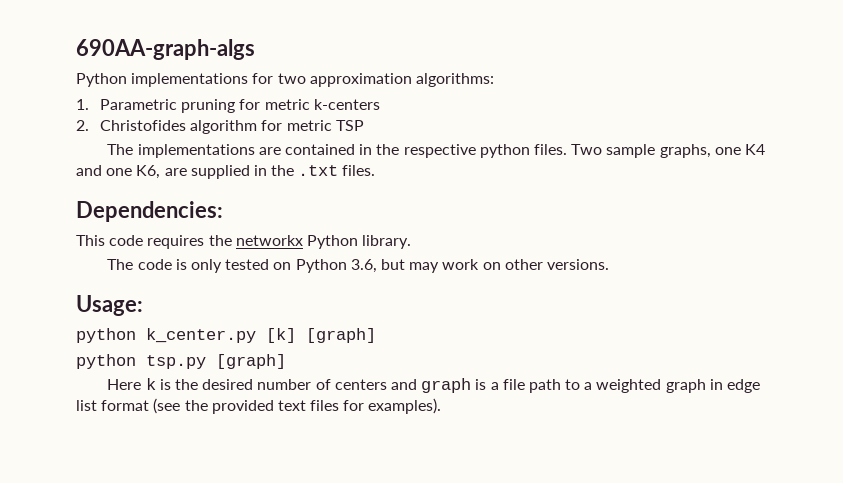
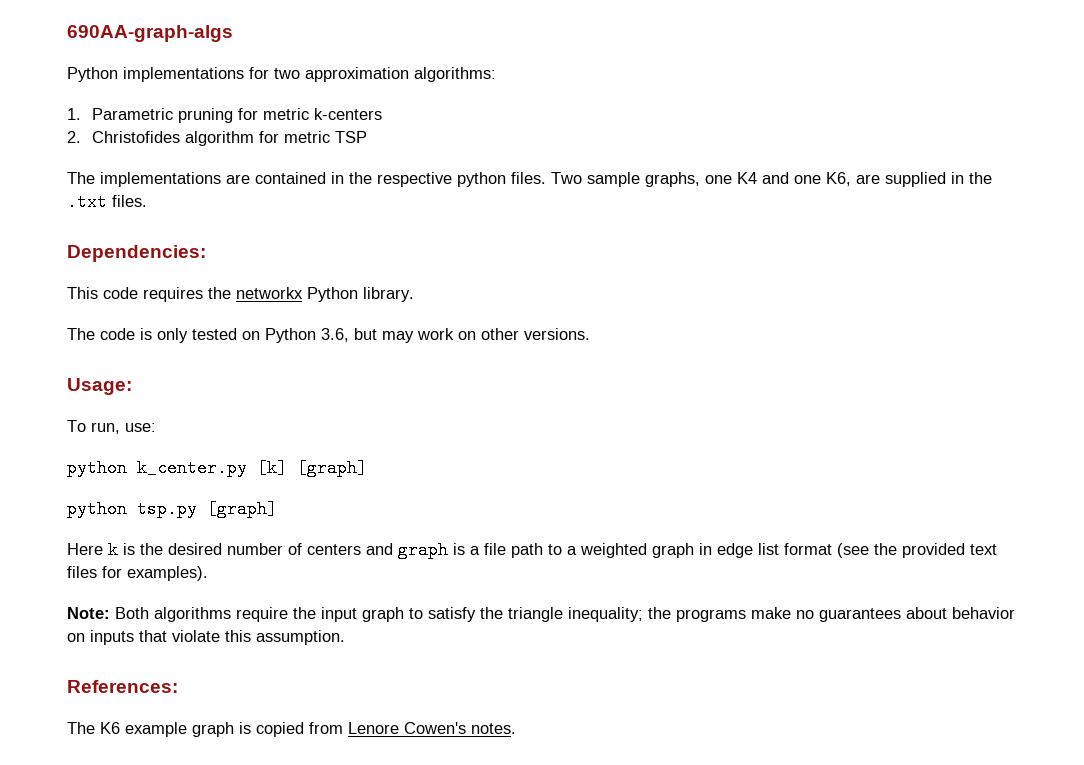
+ To run, use:
+ Note: Both algorithms require the input graph to satisfy the triangle inequality; the programs make no guarantees about behavior on inputs that violate this assumption.
+ References:
+ The K6 example graph is copied from Lenore Cowen's notes.

